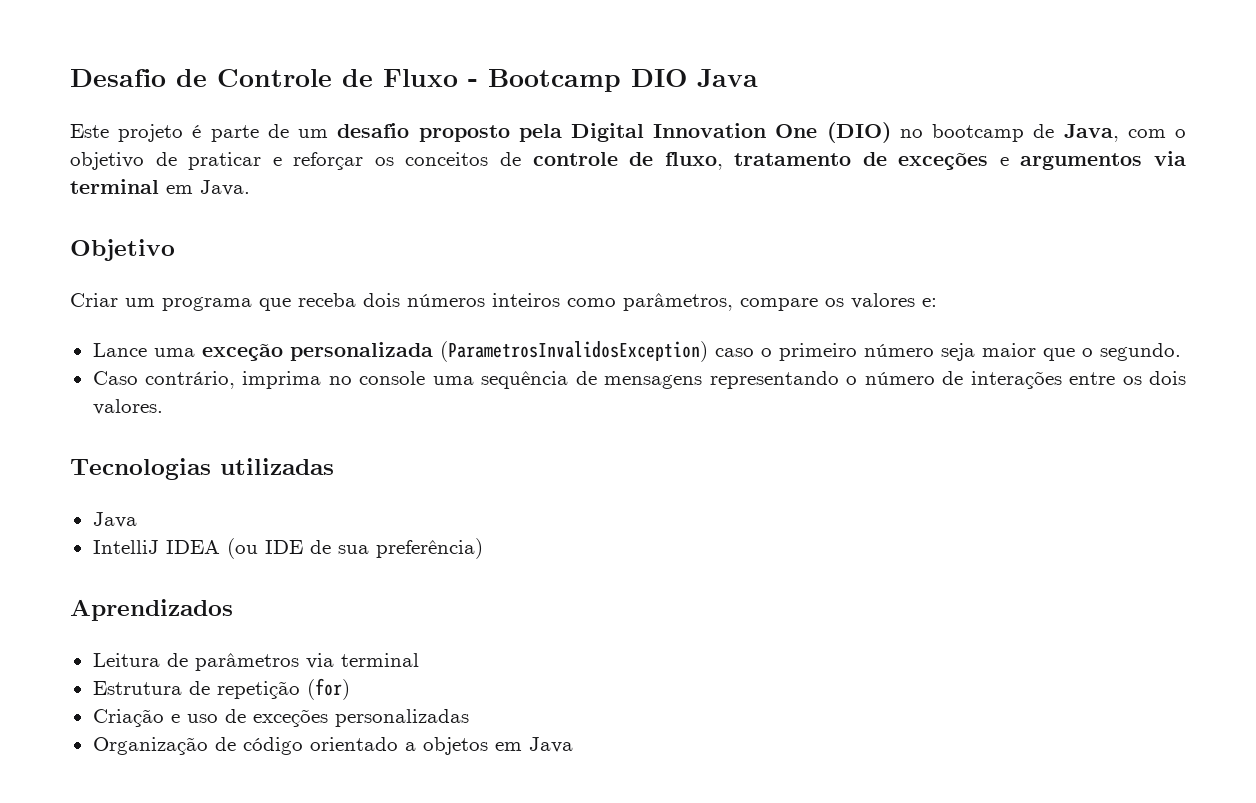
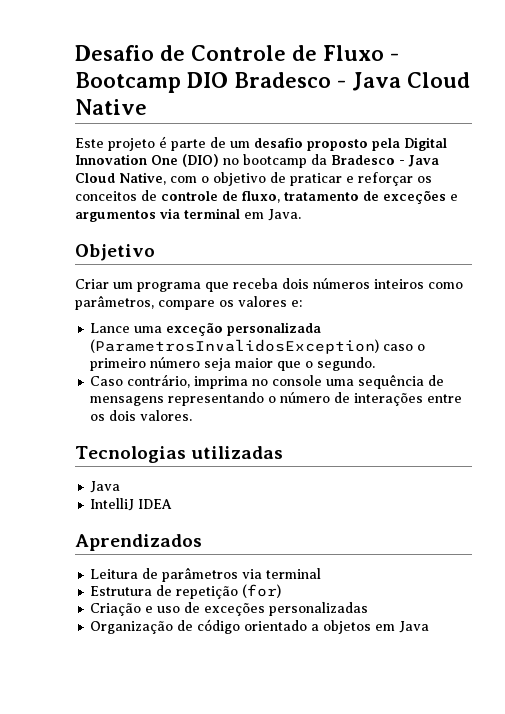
- Desafio de Controle de Fluxo - Bootcamp DIO Java
+ Desafio de Controle de Fluxo - Bootcamp DIO Bradesco - Java Cloud Native
- Este projeto é parte de um desafio proposto pela Digital Innovation One (DIO) no bootcamp de Java, com o objetivo de praticar e reforçar os conceitos de controle de fluxo, tratamento de exceções e argumentos via terminal em Java.
+ Este projeto é parte de um desafio proposto pela Digital Innovation One (DIO) no bootcamp da Bradesco - Java Cloud Native, com o objetivo de praticar e reforçar os conceitos de controle de fluxo, tratamento de exceções e argumentos via terminal em Java.
- IntelliJ IDEA (ou IDE de sua preferência)
+ IntelliJ IDEA

